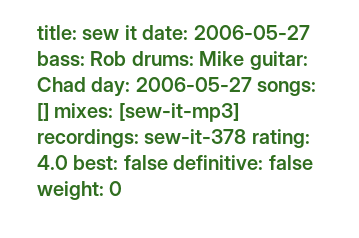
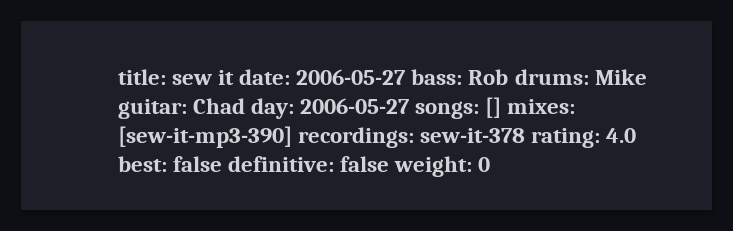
- title: sew it date: 2006-05-27 bass: Rob drums: Mike guitar: Chad day: 2006-05-27 songs: [] mixes: [sew-it-mp3] recordings: sew-it-378 rating: 4.0 best: false definitive: false weight: 0
+ title: sew it date: 2006-05-27 bass: Rob drums: Mike guitar: Chad day: 2006-05-27 songs: [] mixes: [sew-it-mp3-390] recordings: sew-it-378 rating: 4.0 best: false definitive: false weight: 0

